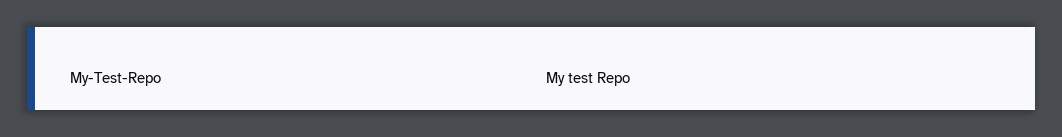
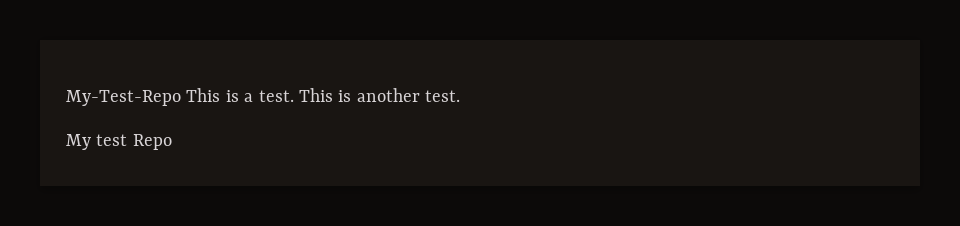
- My-Test-Repo
+ My-Test-Repo This is a test. This is another test.

